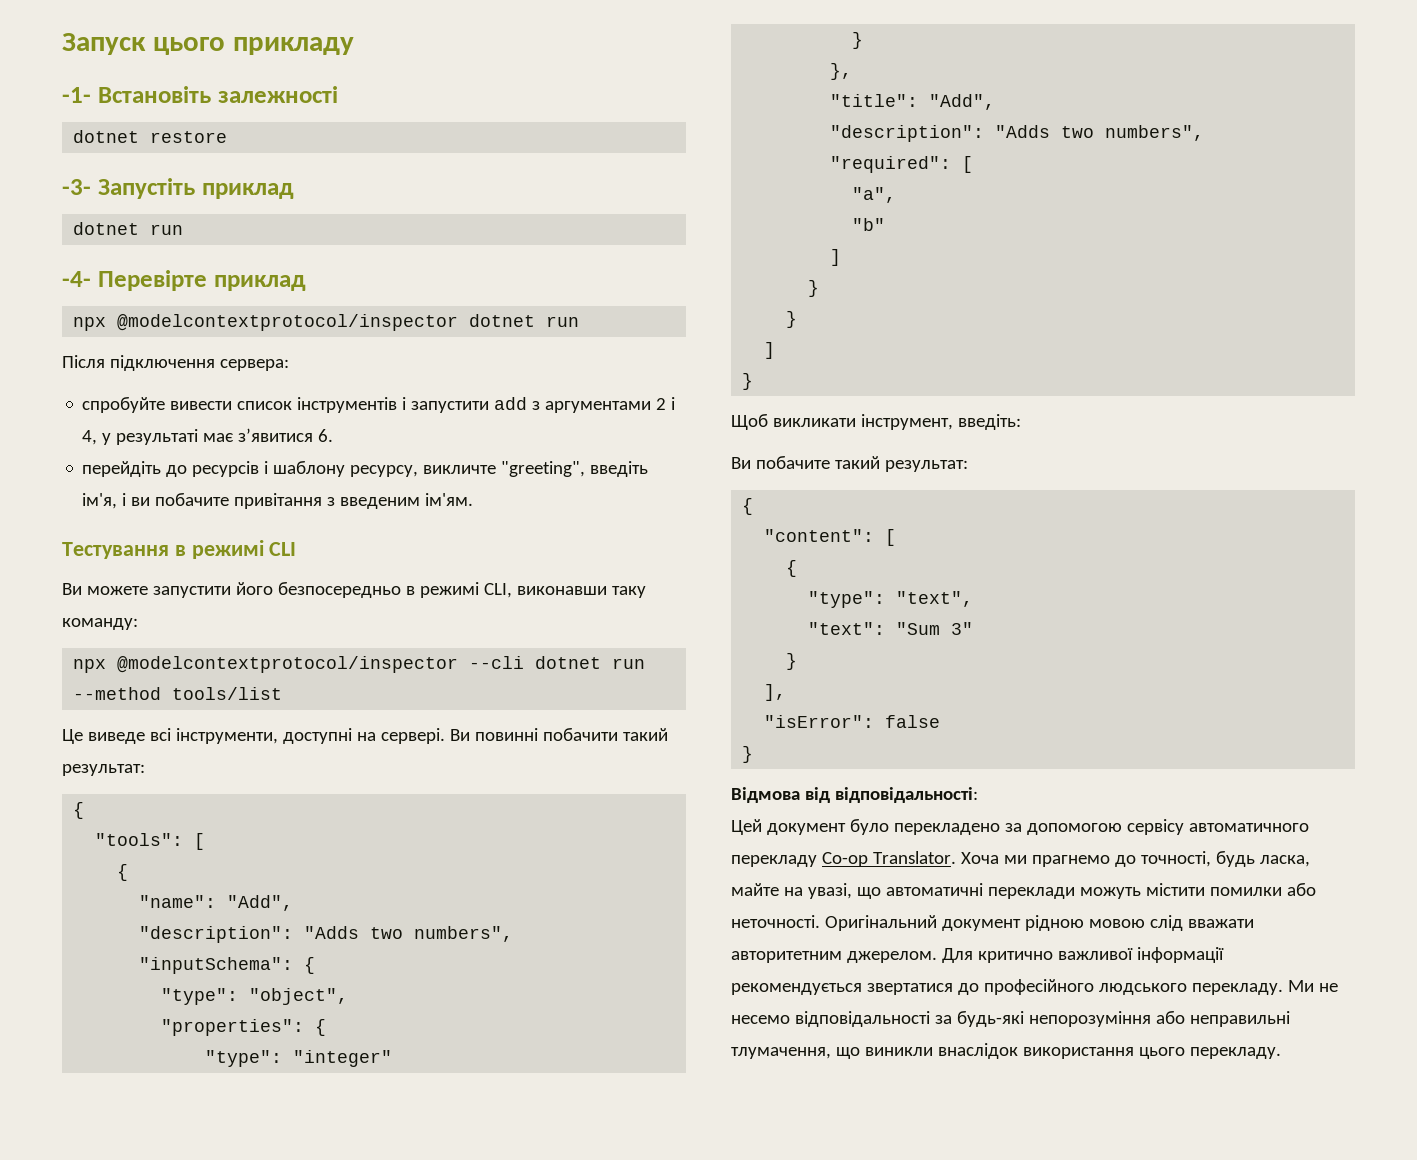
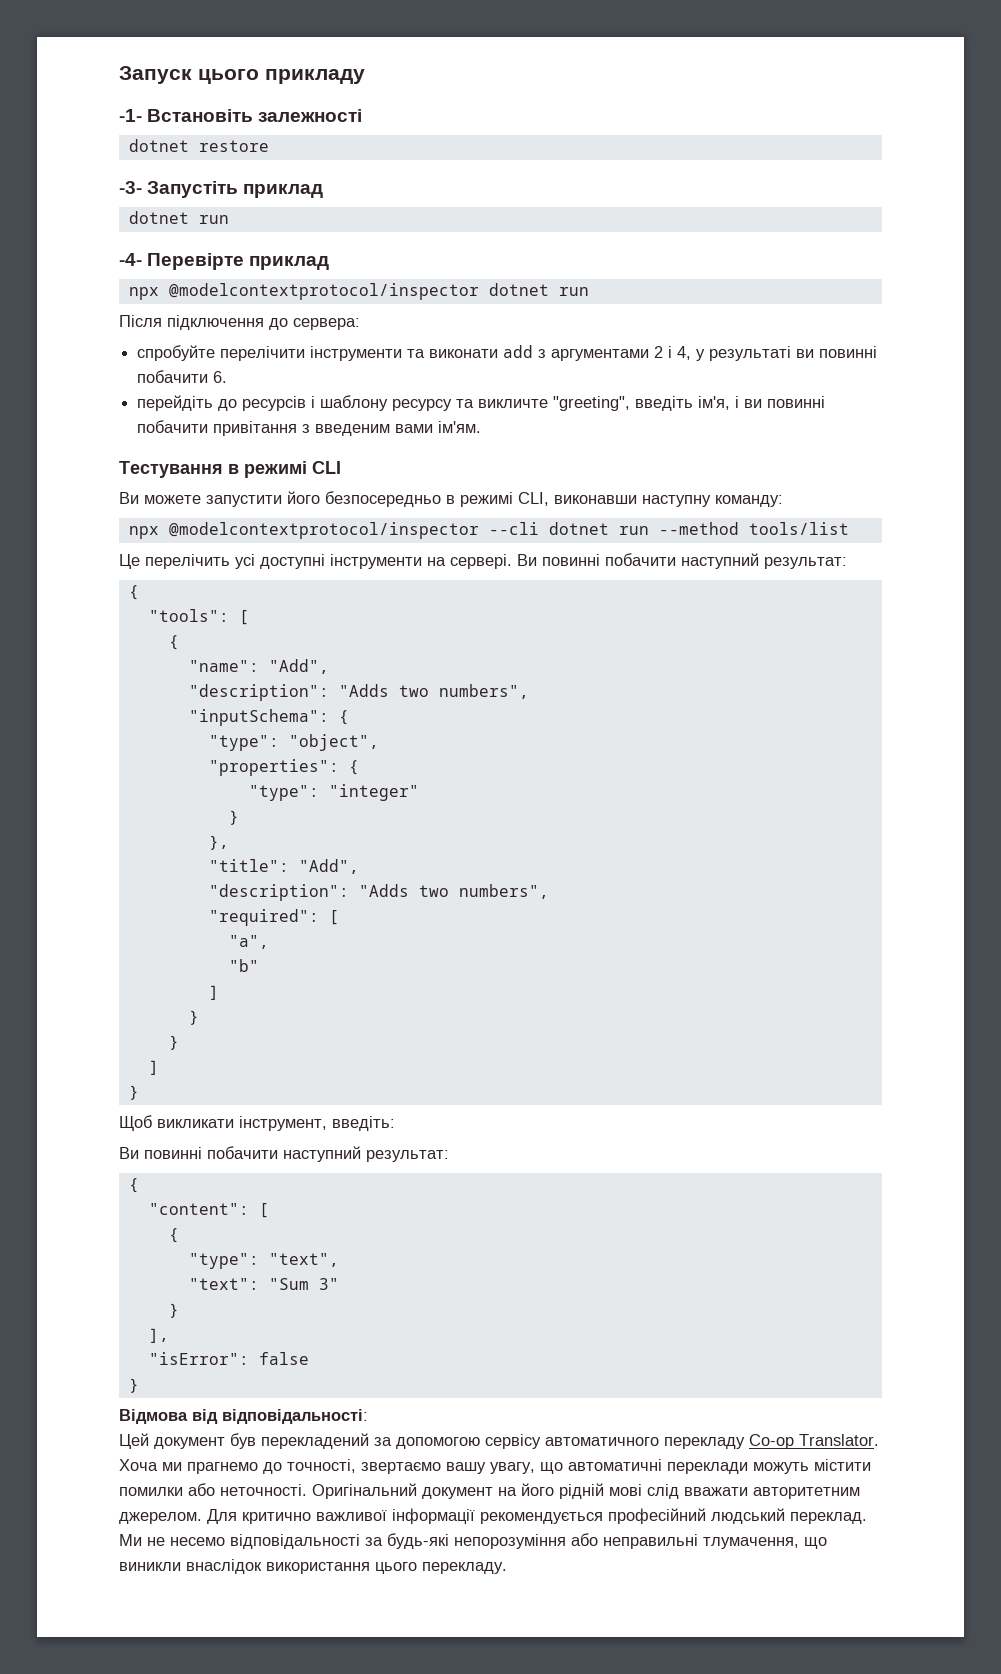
- Після підключення сервера:
+ Після підключення до сервера:
- спробуйте вивести список інструментів і запустити add з аргументами 2 і 4, у результаті має з’явитися 6.
+ спробуйте перелічити інструменти та виконати add з аргументами 2 і 4, у результаті ви повинні побачити 6.
- перейдіть до ресурсів і шаблону ресурсу, викличте "greeting", введіть ім'я, і ви побачите привітання з введеним ім'ям.
+ перейдіть до ресурсів і шаблону ресурсу та викличте "greeting", введіть ім'я, і ви повинні побачити привітання з введеним вами ім'ям.
- Ви можете запустити його безпосередньо в режимі CLI, виконавши таку команду:
+ Ви можете запустити його безпосередньо в режимі CLI, виконавши наступну команду:
- Це виведе всі інструменти, доступні на сервері. Ви повинні побачити такий результат:
+ Це перелічить усі доступні інструменти на сервері. Ви повинні побачити наступний результат:
  Щоб викликати інструмент, введіть:
- Ви побачите такий результат:
+ Ви повинні побачити наступний результат:
- Цей документ було перекладено за допомогою сервісу автоматичного перекладу Co-op Translator.
+ Цей документ був перекладений за допомогою сервісу автоматичного перекладу Co-op Translator.
- Хоча ми прагнемо до точності, будь ласка, майте на увазі, що автоматичні переклади можуть містити помилки або неточності.
+ Хоча ми прагнемо до точності, звертаємо вашу увагу, що автоматичні переклади можуть містити помилки або неточності.
- Оригінальний документ рідною мовою слід вважати авторитетним джерелом.
+ Оригінальний документ на його рідній мові слід вважати авторитетним джерелом.
- Для критично важливої інформації рекомендується звертатися до професійного людського перекладу.
+ Для критично важливої інформації рекомендується професійний людський переклад.

